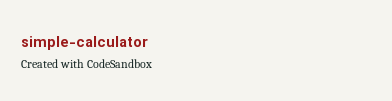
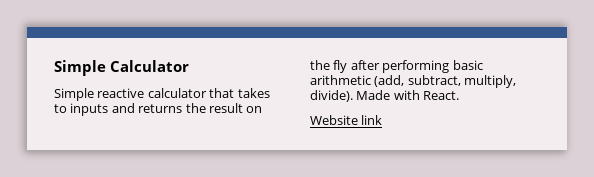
- simple-calculator
- Created with CodeSandbox
+ Simple Calculator
+ Simple reactive calculator that takes to inputs and returns the result on the fly after performing basic arithmetic (add, subtract, multiply, divide). Made with React.
+ Website link

